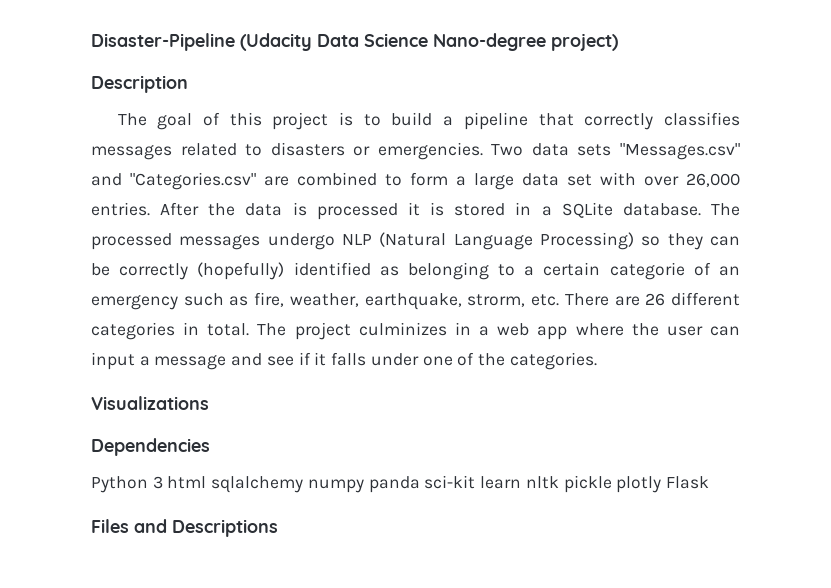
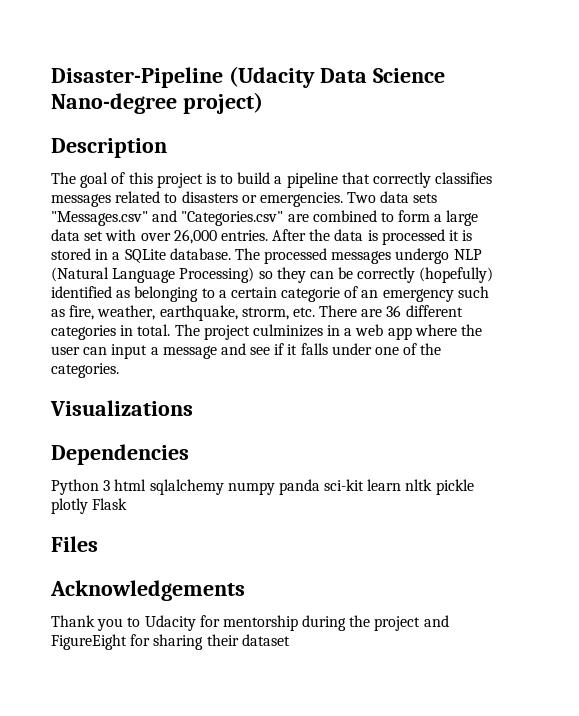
- The processed messages undergo NLP (Natural Language Processing) so they can be correctly (hopefully) identified as belonging to a certain categorie of an emergency such as fire, weather, earthquake, strorm, etc. There are 26 different categories in total.
+ The processed messages undergo NLP (Natural Language Processing) so they can be correctly (hopefully) identified as belonging to a certain categorie of an emergency such as fire, weather, earthquake, strorm, etc. There are 36 different categories in total.
- Files and Descriptions
+ Files
+ Acknowledgements
+ Thank you to Udacity for mentorship during the project and FigureEight for sharing their dataset

